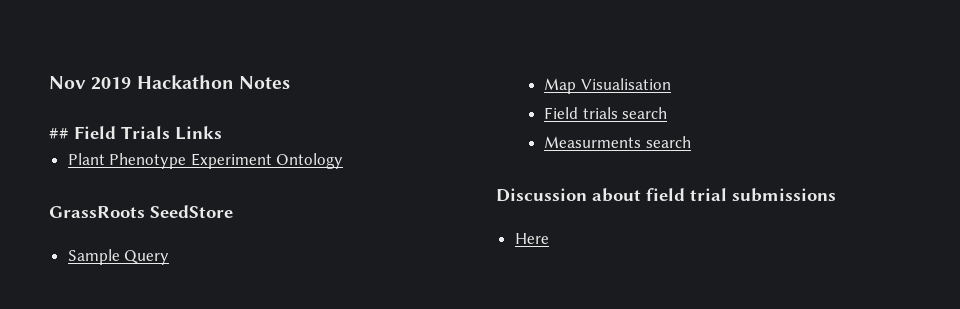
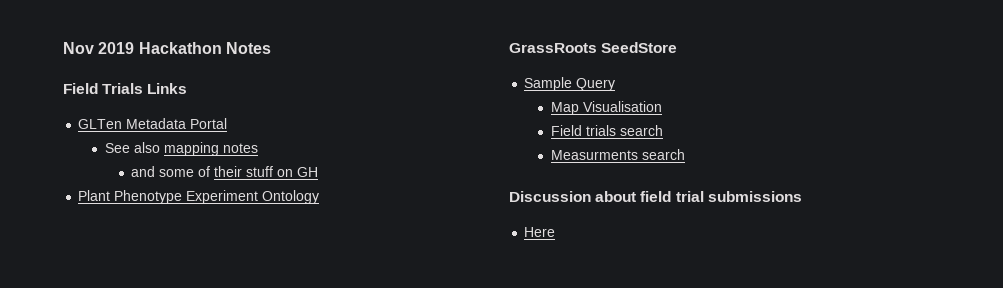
- ## Field Trials Links
+ Field Trials Links
+ GLTen Metadata Portal
+ See also mapping notes
+ and some of their stuff on GH

